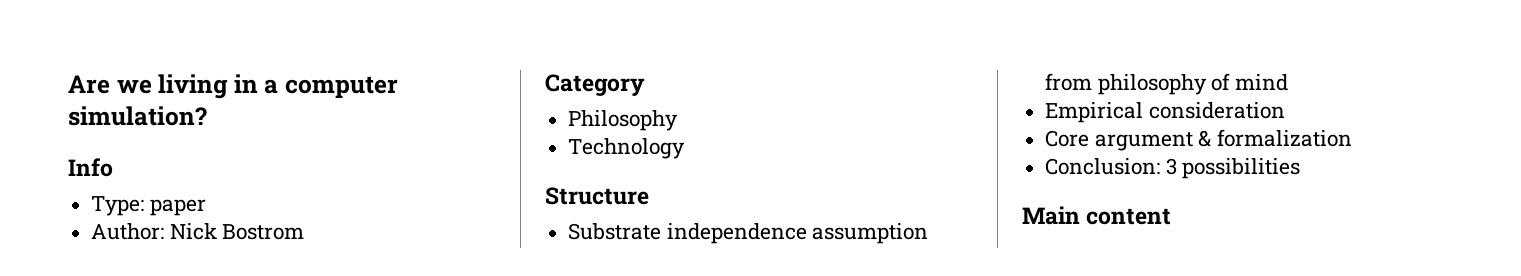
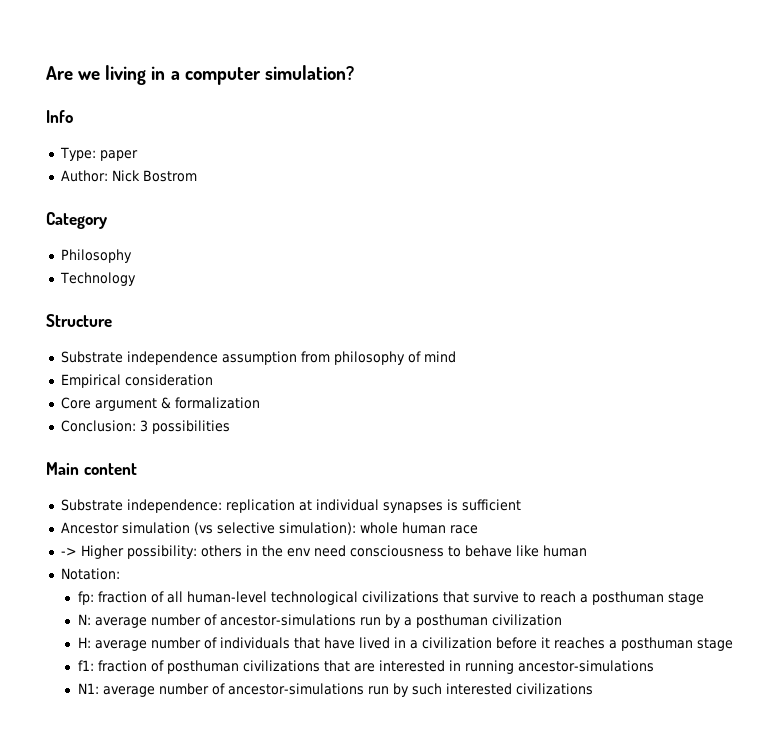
+ Substrate independence: replication at individual synapses is sufficient
+ Ancestor simulation (vs selective simulation): whole human race
+ -> Higher possibility: others in the env need consciousness to behave like human
+ Notation:
+ fp: fraction of all human‐level technological civilizations that survive to reach a posthuman stage
+ N: average number of ancestor‐simulations run by a posthuman civilization
+ H: average number of individuals that have lived in a civilization before it reaches a posthuman stage
+ f1: fraction of posthuman civilizations that are interested in running ancestor‐simulations
+ N1: average number of ancestor‐simulations run by such interested civilizations

